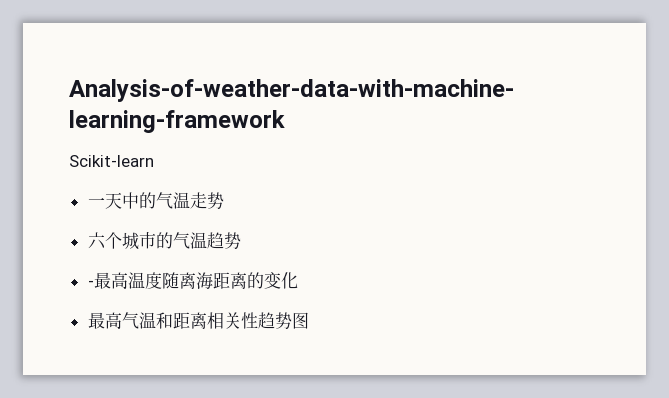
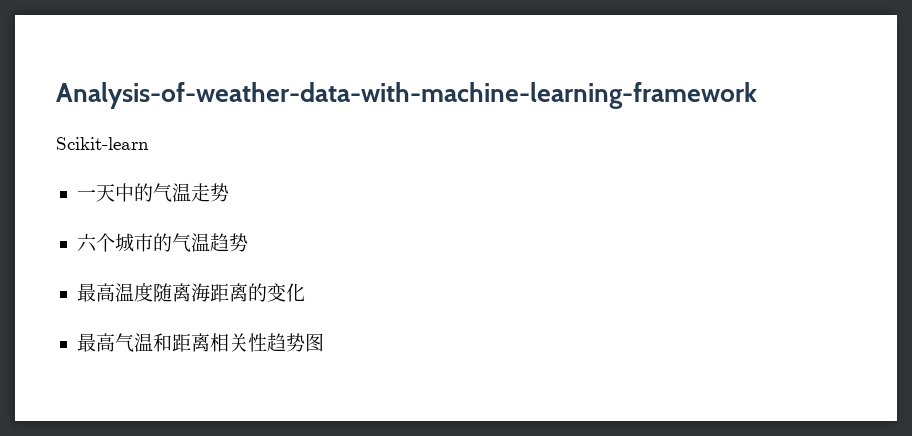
- -最高温度随离海距离的变化
+ 最高温度随离海距离的变化

